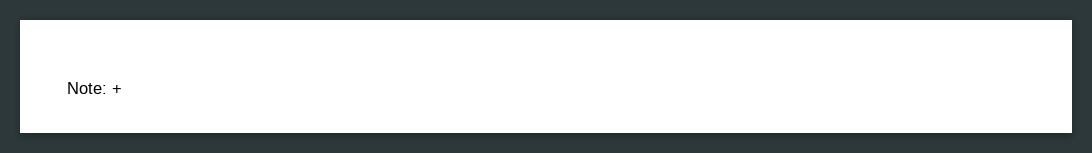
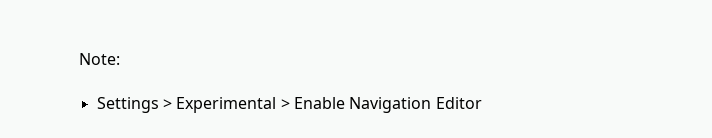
- Note: +
+ Note:
+ Settings > Experimental > Enable Navigation Editor

